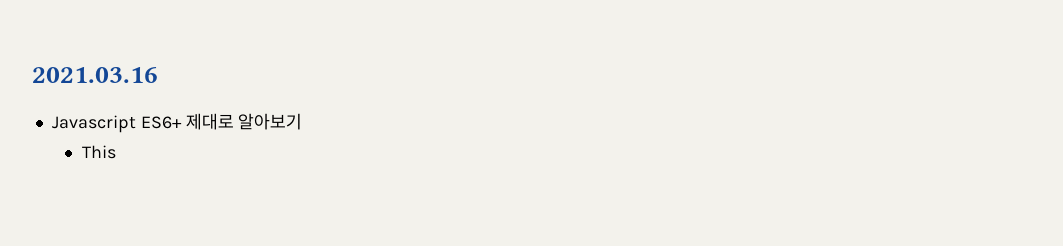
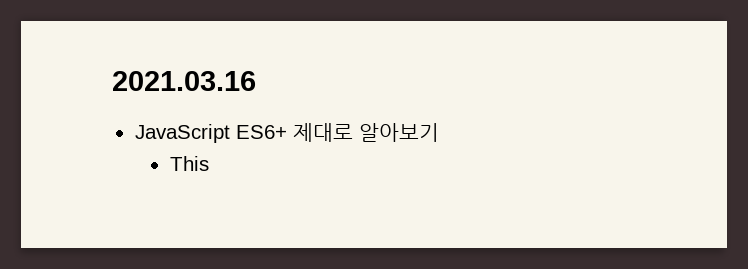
- Javascript ES6+ 제대로 알아보기
+ JavaScript ES6+ 제대로 알아보기

